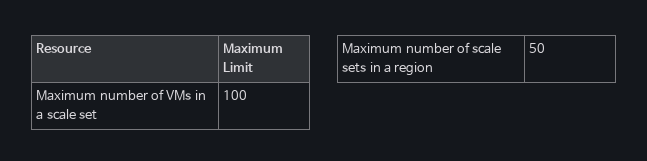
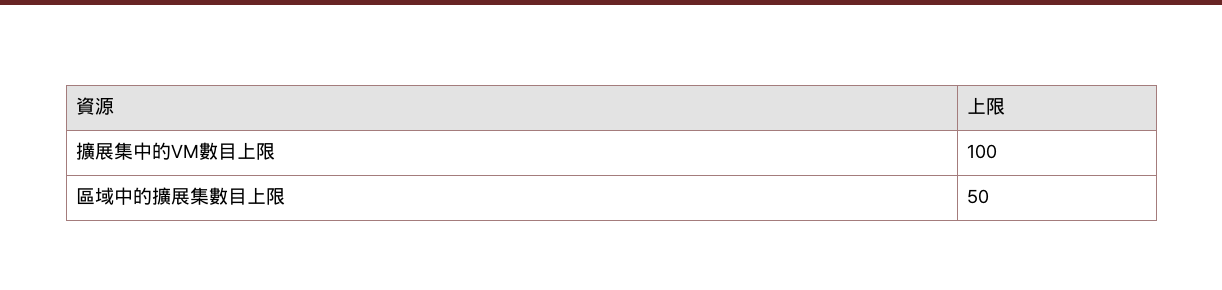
- Resource | Maximum Limit
- Maximum number of VMs in a scale set | 100
- Maximum number of scale sets in a region | 50
+ 資源 | 上限
+ 擴展集中的VM數目上限 | 100
+ 區域中的擴展集數目上限 | 50

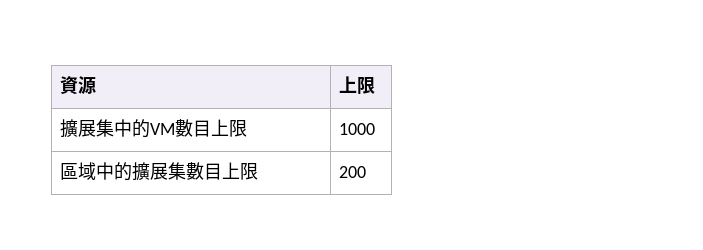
- 擴展集中的VM數目上限 | 100
+ 擴展集中的VM數目上限 | 1000
- 區域中的擴展集數目上限 | 50
+ 區域中的擴展集數目上限 | 200

